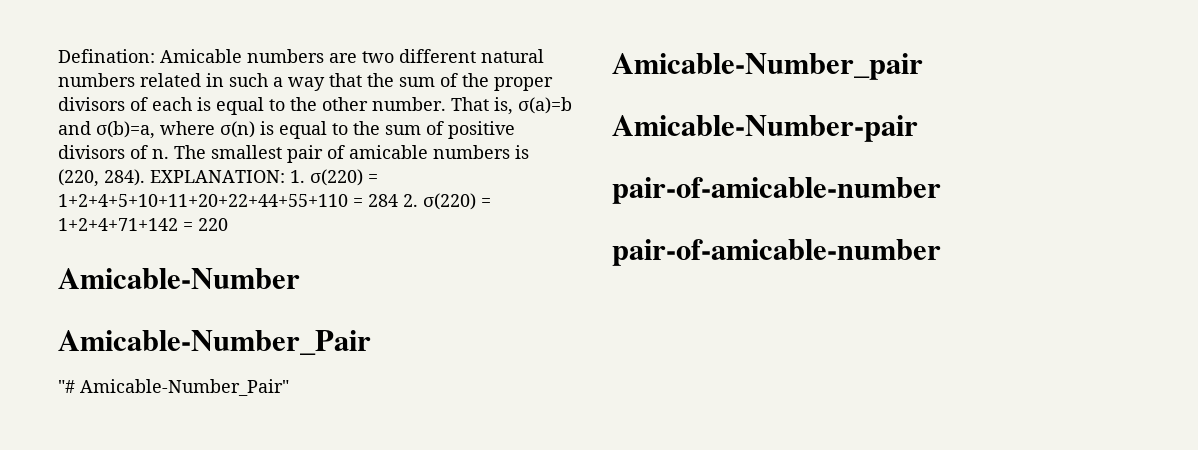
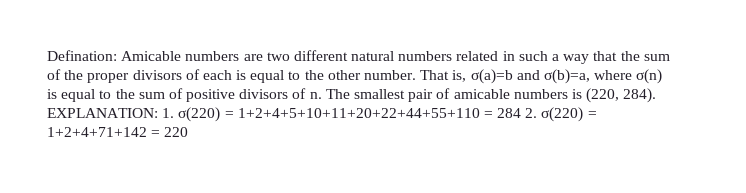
- Amicable-Number
- Amicable-Number_Pair
- "# Amicable-Number_Pair"
- Amicable-Number_pair
- Amicable-Number-pair
- pair-of-amicable-number
- pair-of-amicable-number

